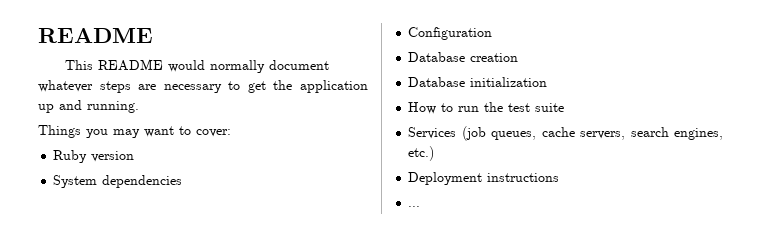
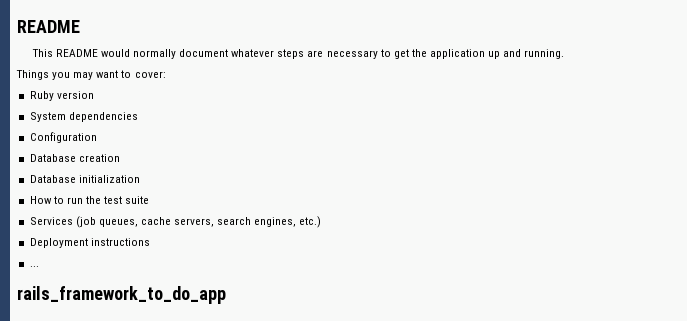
+ rails_framework_to_do_app

